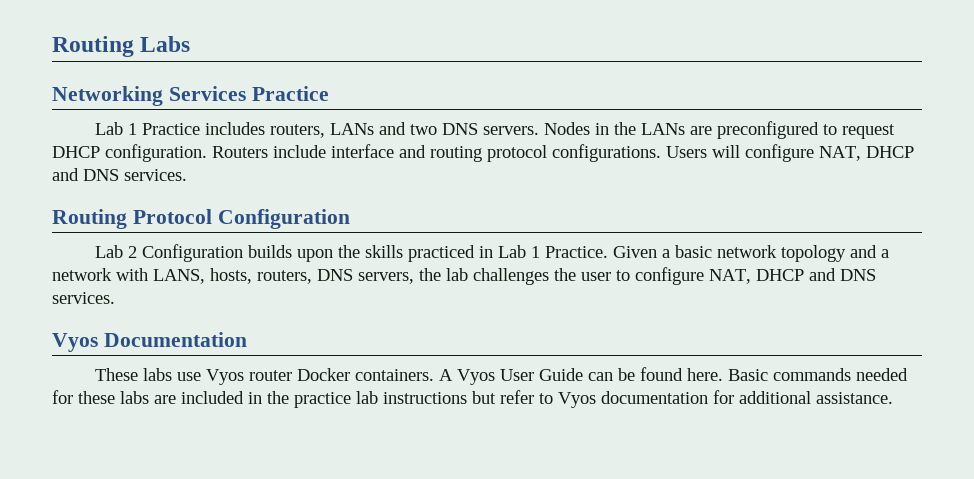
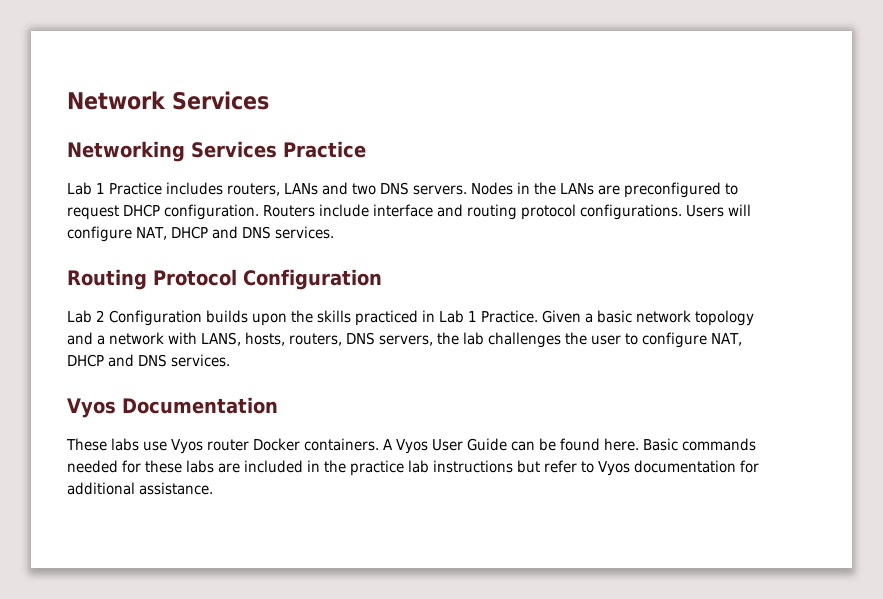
- Routing Labs
+ Network Services

